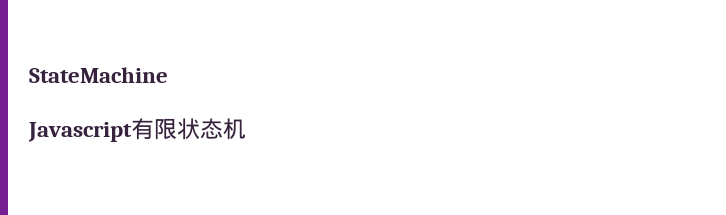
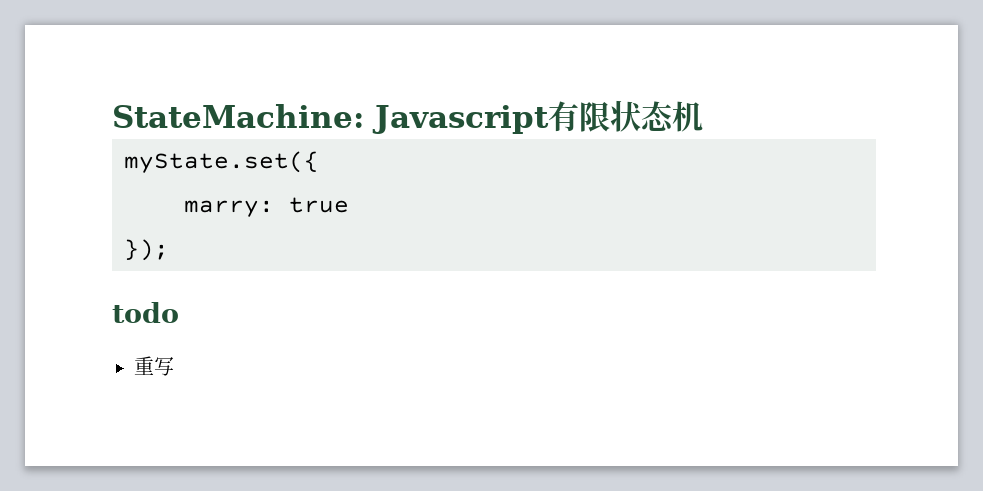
- StateMachine
- Javascript有限状态机
+ StateMachine: Javascript有限状态机
+ myState.set({
+ marry: true
+ });
+ todo
+ 重写

